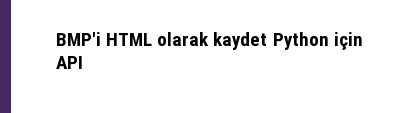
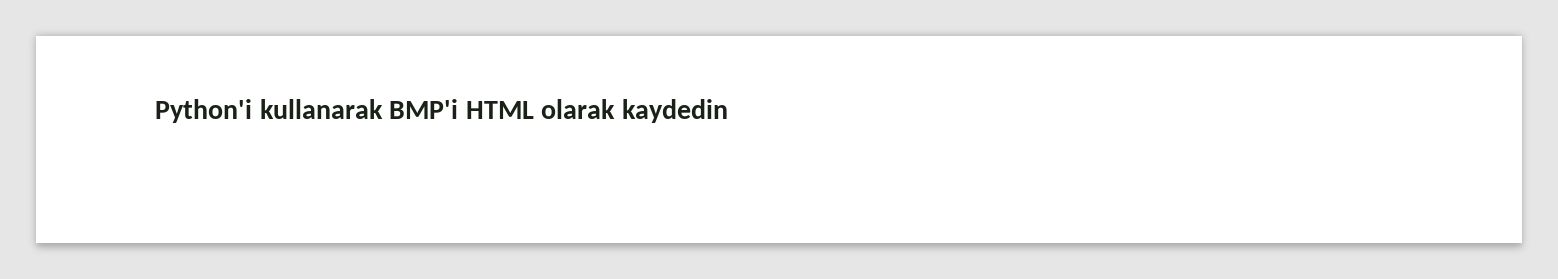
- BMP'i HTML olarak kaydet Python için API
+ Python'i kullanarak BMP'i HTML olarak kaydedin

